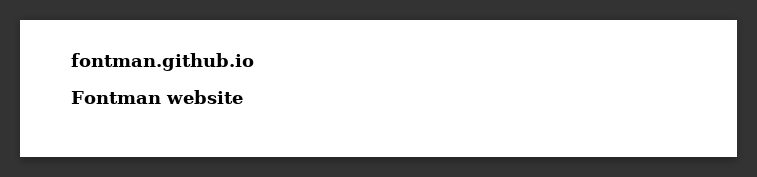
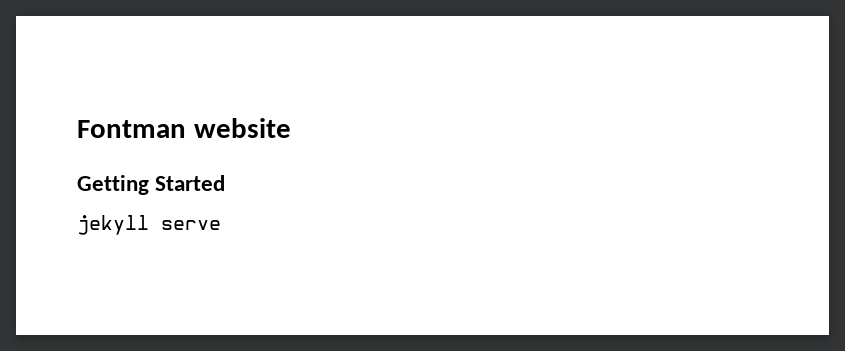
- fontman.github.io
+ Getting Started
+ jekyll serve

